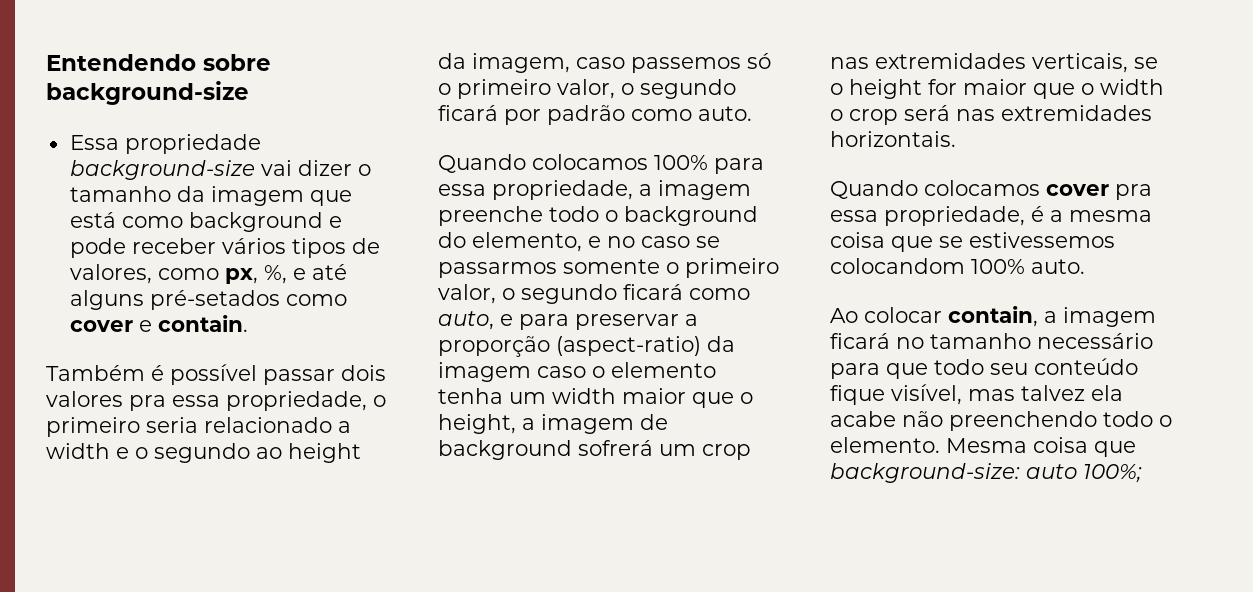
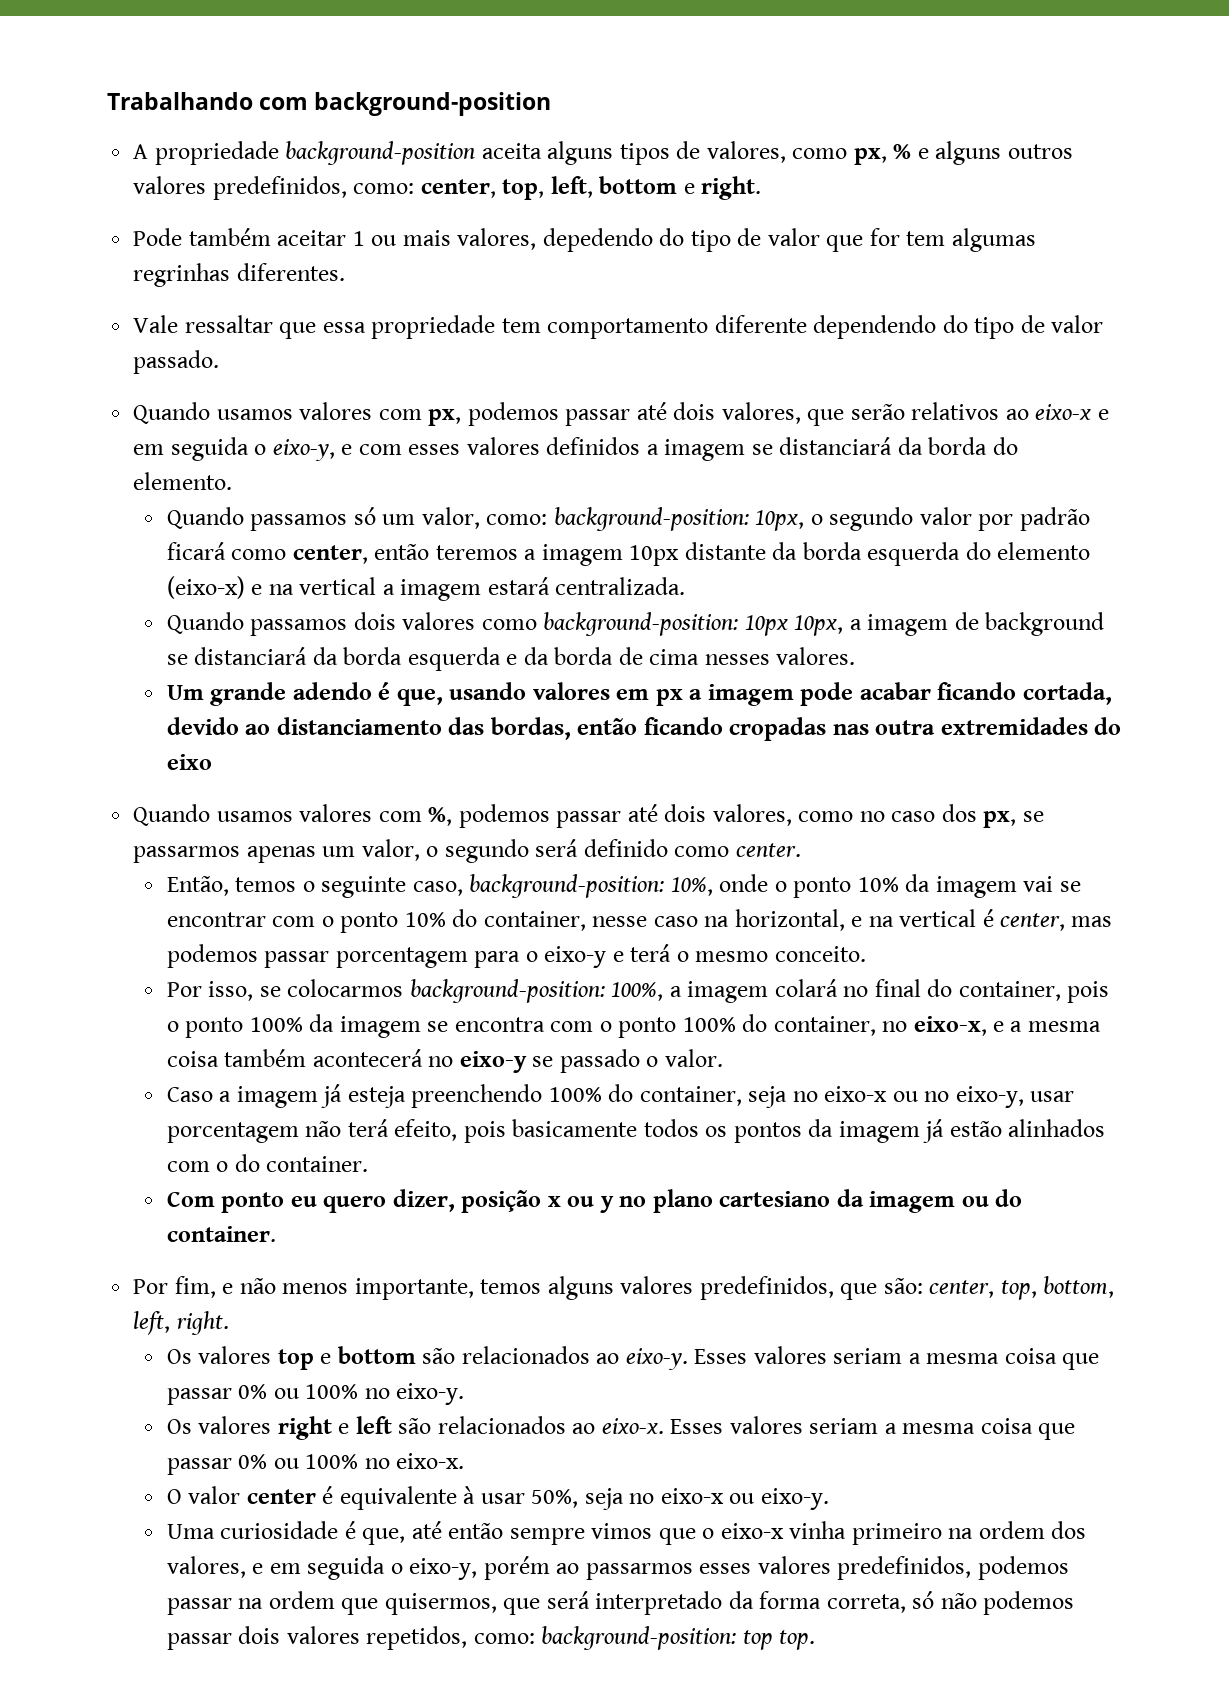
- Entendendo sobre background-size
- Essa propriedade background-size vai dizer o tamanho da imagem que está como background e pode receber vários tipos de valores, como px, %, e até alguns pré-setados como cover e contain.
- Também é possível passar dois valores pra essa propriedade, o primeiro seria relacionado a width e o segundo ao height da imagem, caso passemos só o primeiro valor, o segundo ficará por padrão como auto.
- Quando colocamos 100% para essa propriedade, a imagem preenche todo o background do elemento, e no caso se passarmos somente o primeiro valor, o segundo ficará como auto, e para preservar a proporção (aspect-ratio) da imagem caso o elemento tenha um width maior que o height, a imagem de background sofrerá um crop nas extremidades verticais, se o height for maior que o width o crop será nas extremidades horizontais.
- Quando colocamos cover pra essa propriedade, é a mesma coisa que se estivessemos colocandom 100% auto.
- Ao colocar contain, a imagem ficará no tamanho necessário para que todo seu conteúdo fique visível, mas talvez ela acabe não preenchendo todo o elemento. Mesma coisa que background-size: auto 100%;
+ Trabalhando com background-position
+ A propriedade background-position aceita alguns tipos de valores, como px, % e alguns outros valores predefinidos, como: center, top, left, bottom e right.
+ Pode também aceitar 1 ou mais valores, depedendo do tipo de valor que for tem algumas regrinhas diferentes.
+ Vale ressaltar que essa propriedade tem comportamento diferente dependendo do tipo de valor passado.
+ Quando usamos valores com px, podemos passar até dois valores, que serão relativos ao eixo-x e em seguida o eixo-y, e com esses valores definidos a imagem se distanciará da borda do elemento.
+ Quando passamos só um valor, como: background-position: 10px, o segundo valor por padrão ficará como center, então teremos a imagem 10px distante da borda esquerda do elemento (eixo-x) e na vertical a imagem estará centralizada.
+ Quando passamos dois valores como background-position: 10px 10px, a imagem de background se distanciará da borda esquerda e da borda de cima nesses valores.
+ Um grande adendo é que, usando valores em px a imagem pode acabar ficando cortada, devido ao distanciamento das bordas, então ficando cropadas nas outra extremidades do eixo
+ Quando usamos valores com %, podemos passar até dois valores, como no caso dos px, se passarmos apenas um valor, o segundo será definido como center.
+ Então, temos o seguinte caso, background-position: 10%, onde o ponto 10% da imagem vai se encontrar com o ponto 10% do container, nesse caso na horizontal, e na vertical é center, mas podemos passar porcentagem para o eixo-y e terá o mesmo conceito.
+ Por isso, se colocarmos background-position: 100%, a imagem colará no final do container, pois o ponto 100% da imagem se encontra com o ponto 100% do container, no eixo-x, e a mesma coisa também acontecerá no eixo-y se passado o valor.
+ Caso a imagem já esteja preenchendo 100% do container, seja no eixo-x ou no eixo-y, usar porcentagem não terá efeito, pois basicamente todos os pontos da imagem já estão alinhados com o do container.
+ Com ponto eu quero dizer, posição x ou y no plano cartesiano da imagem ou do container.
+ Por fim, e não menos importante, temos alguns valores predefinidos, que são: center, top, bottom, left, right.
+ Os valores top e bottom são relacionados ao eixo-y. Esses valores seriam a mesma coisa que passar 0% ou 100% no eixo-y.
+ Os valores right e left são relacionados ao eixo-x. Esses valores seriam a mesma coisa que passar 0% ou 100% no eixo-x.
+ O valor center é equivalente à usar 50%, seja no eixo-x ou eixo-y.
+ Uma curiosidade é que, até então sempre vimos que o eixo-x vinha primeiro na ordem dos valores, e em seguida o eixo-y, porém ao passarmos esses valores predefinidos, podemos passar na ordem que quisermos, que será interpretado da forma correta, só não podemos passar dois valores repetidos, como: background-position: top top.

